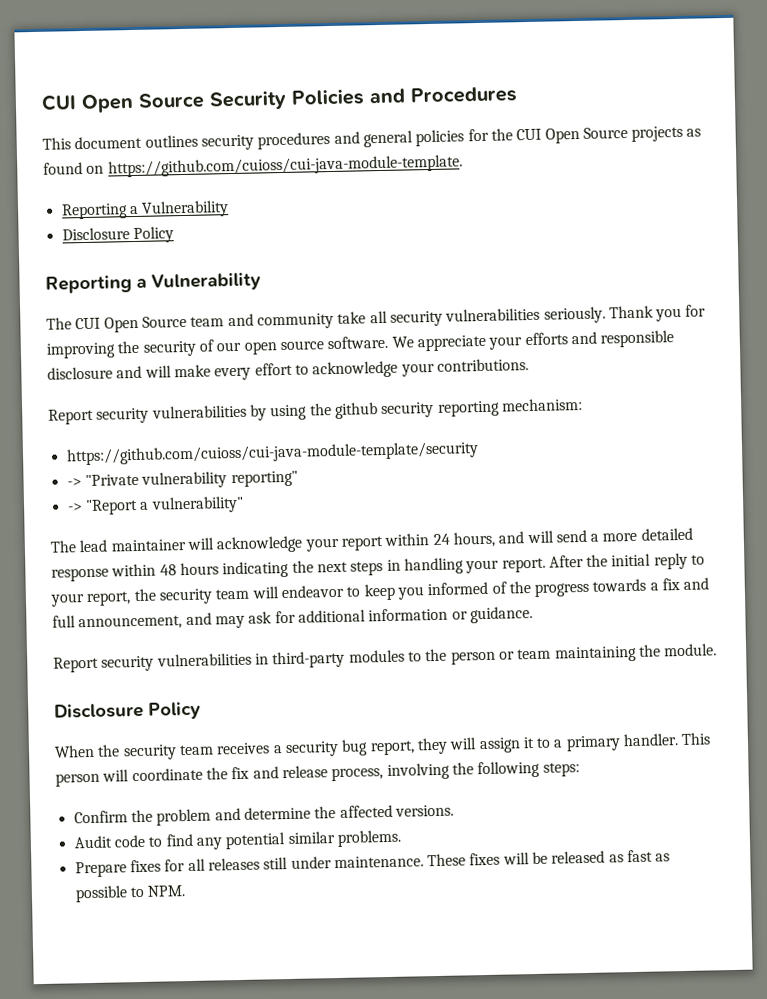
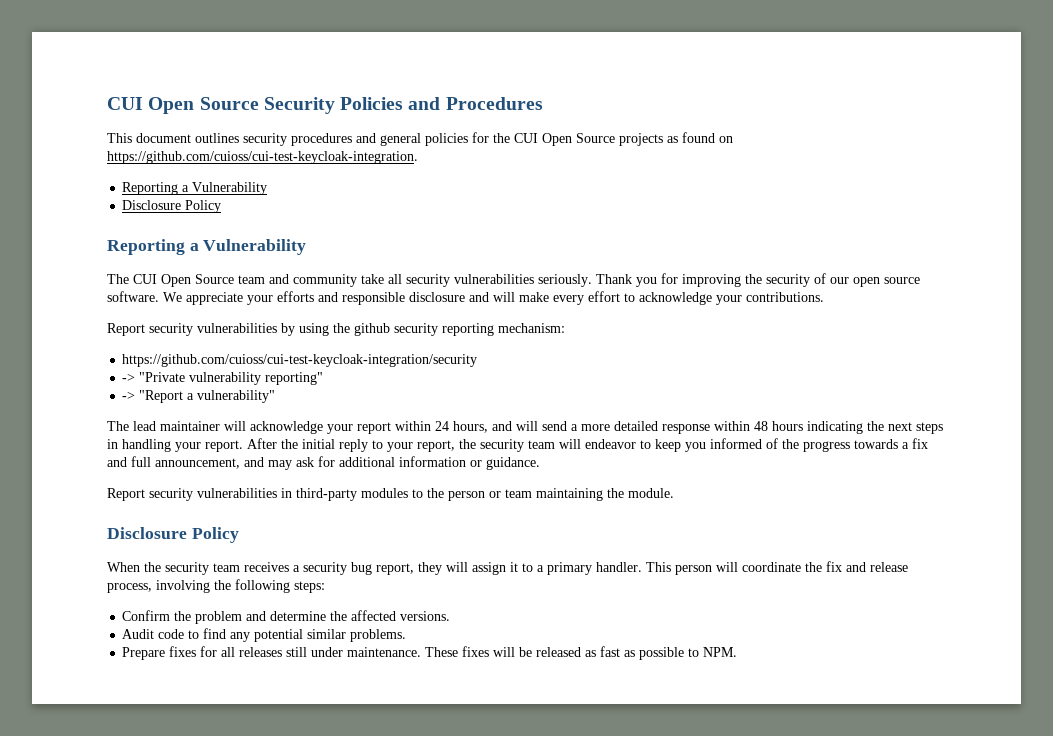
- This document outlines security procedures and general policies for the CUI Open Source projects as found on https://github.com/cuioss/cui-java-module-template.
+ This document outlines security procedures and general policies for the CUI Open Source projects as found on https://github.com/cuioss/cui-test-keycloak-integration.
- https://github.com/cuioss/cui-java-module-template/security
+ https://github.com/cuioss/cui-test-keycloak-integration/security

